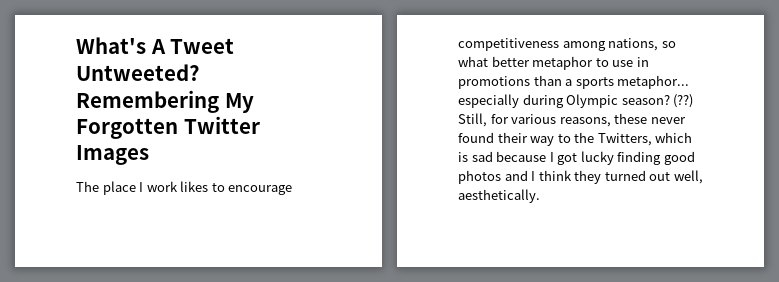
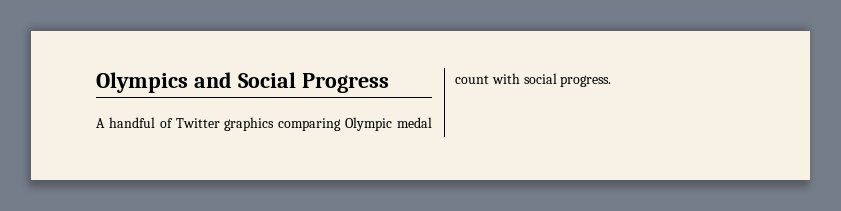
- What's A Tweet Untweeted? Remembering My Forgotten Twitter Images
- The place I work likes to encourage competitiveness among nations, so what better metaphor to use in promotions than a sports metaphor... especially during Olympic season? (??) Still, for various reasons, these never found their way to the Twitters, which is sad because I got lucky finding good photos and I think they turned out well, aesthetically.
+ Olympics and Social Progress
+ A handful of Twitter graphics comparing Olympic medal count with social progress.

